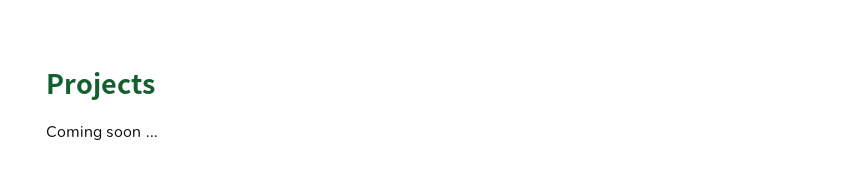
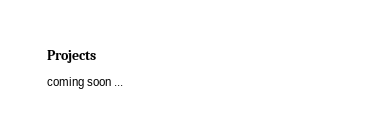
- Coming soon ...
+ coming soon ...

